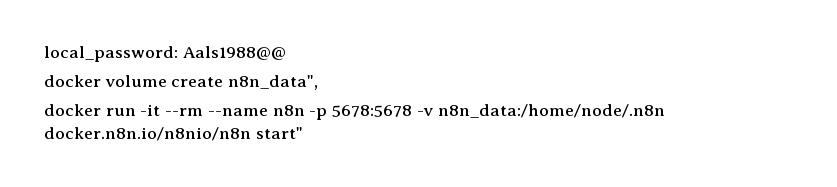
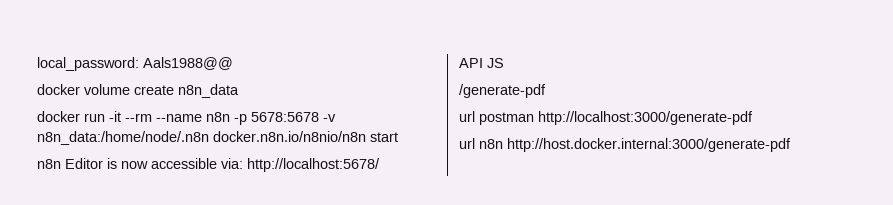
- docker volume create n8n_data",
+ docker volume create n8n_data
- docker run -it --rm --name n8n -p 5678:5678 -v n8n_data:/home/node/.n8n docker.n8n.io/n8nio/n8n start"
+ docker run -it --rm --name n8n -p 5678:5678 -v n8n_data:/home/node/.n8n docker.n8n.io/n8nio/n8n start
+ n8n Editor is now accessible via: http://localhost:5678/
+ API JS
+ /generate-pdf
+ url postman http://localhost:3000/generate-pdf
+ url n8n http://host.docker.internal:3000/generate-pdf

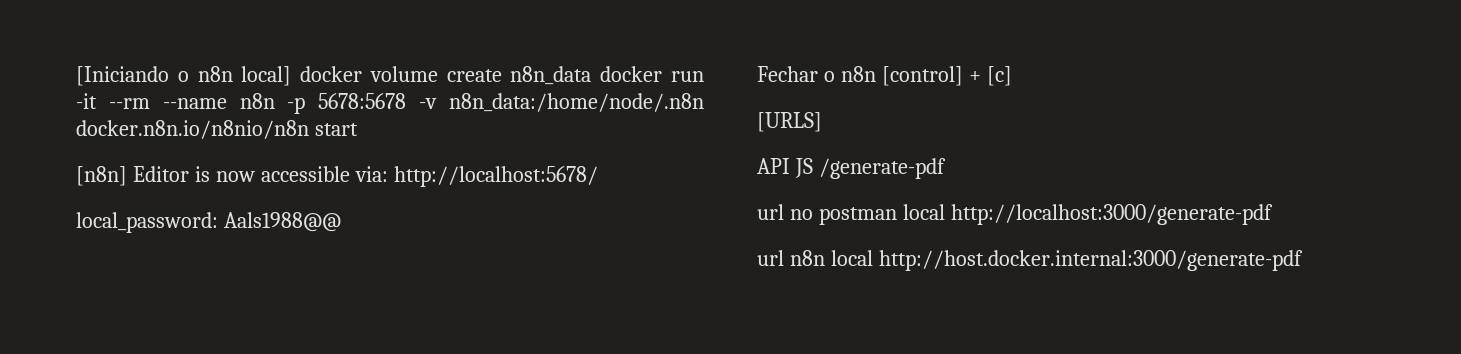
- local_password: Aals1988@@
- docker volume create n8n_data
- docker run -it --rm --name n8n -p 5678:5678 -v n8n_data:/home/node/.n8n docker.n8n.io/n8nio/n8n start
+ [Iniciando o n8n local] docker volume create n8n_data docker run -it --rm --name n8n -p 5678:5678 -v n8n_data:/home/node/.n8n docker.n8n.io/n8nio/n8n start
- n8n Editor is now accessible via: http://localhost:5678/
+ [n8n] Editor is now accessible via: http://localhost:5678/
+ local_password: Aals1988@@
+ Fechar o n8n [control] + [c]
+ [URLS]
- API JS
- /generate-pdf
+ API JS /generate-pdf
- url postman http://localhost:3000/generate-pdf
+ url no postman local http://localhost:3000/generate-pdf
- url n8n http://host.docker.internal:3000/generate-pdf
+ url n8n local http://host.docker.internal:3000/generate-pdf

